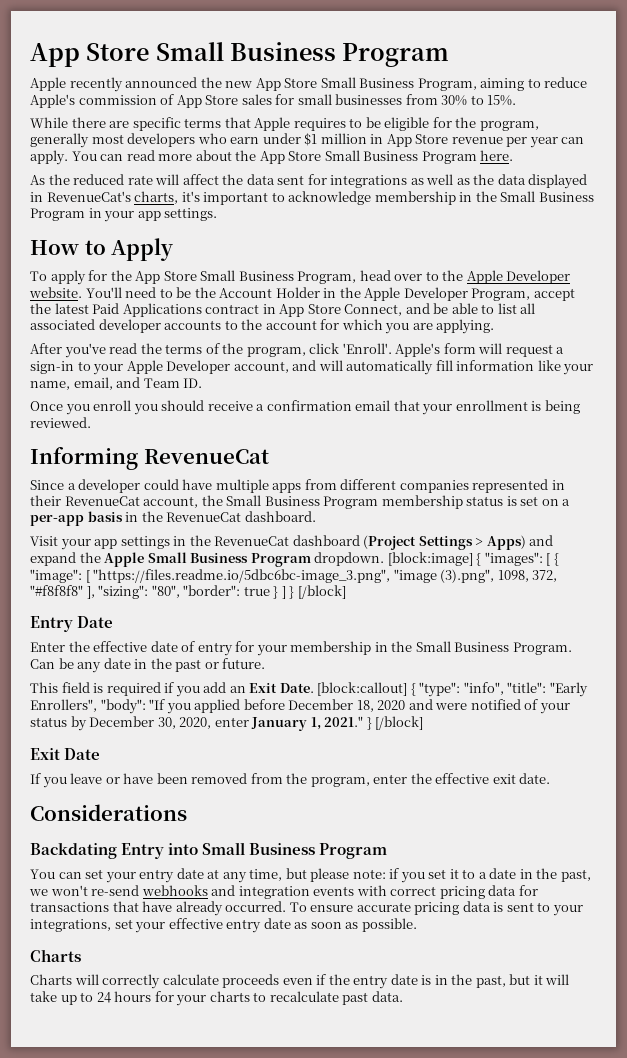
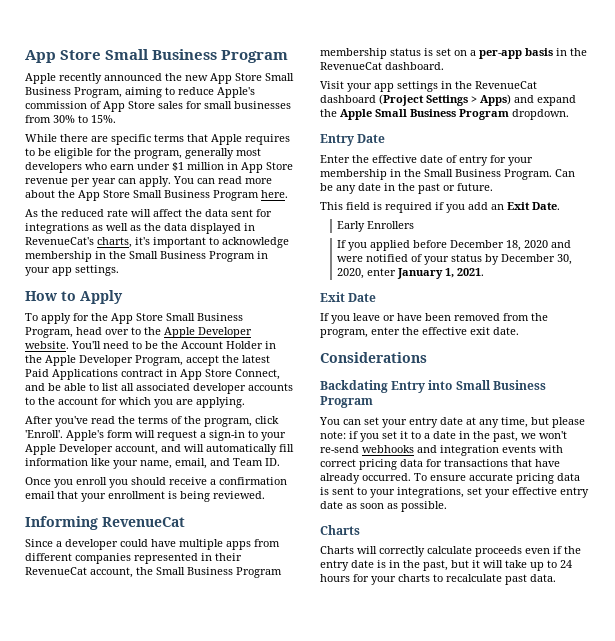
- [block:image] { "images": [ { "image": [ "https://files.readme.io/5dbc6bc-image_3.png", "image (3).png", 1098, 372, "#f8f8f8" ], "sizing": "80", "border": true } ] } [/block]
- This field is required if you add an Exit Date. [block:callout] { "type": "info", "title": "Early Enrollers", "body": "If you applied before December 18, 2020 and were notified of your status by December 30, 2020, enter January 1, 2021." } [/block]
+ This field is required if you add an Exit Date.
+ Early Enrollers
+ If you applied before December 18, 2020 and were notified of your status by December 30, 2020, enter January 1, 2021.

